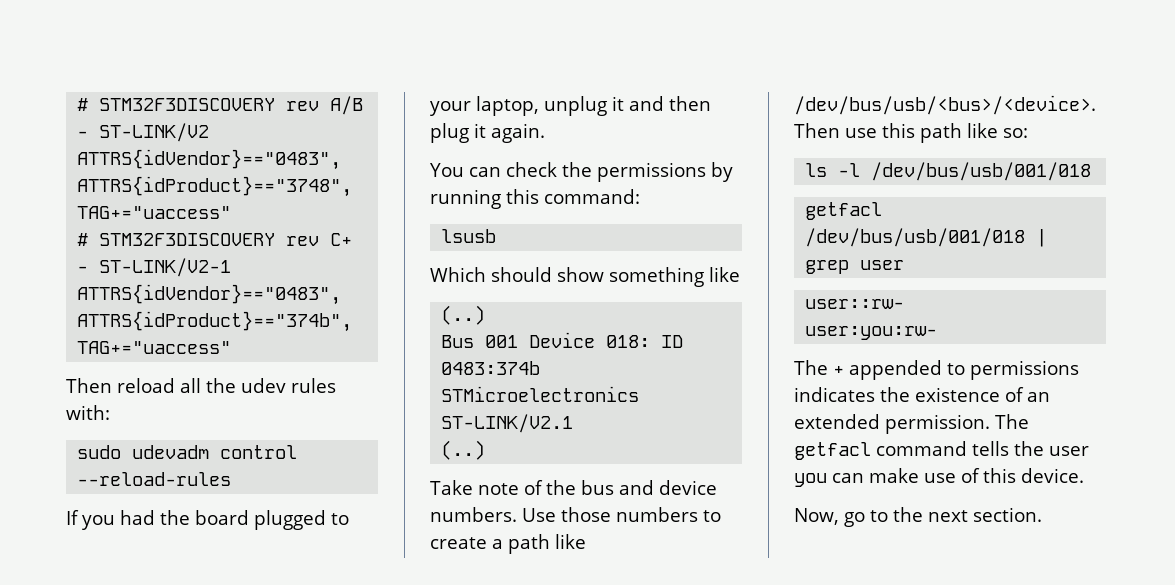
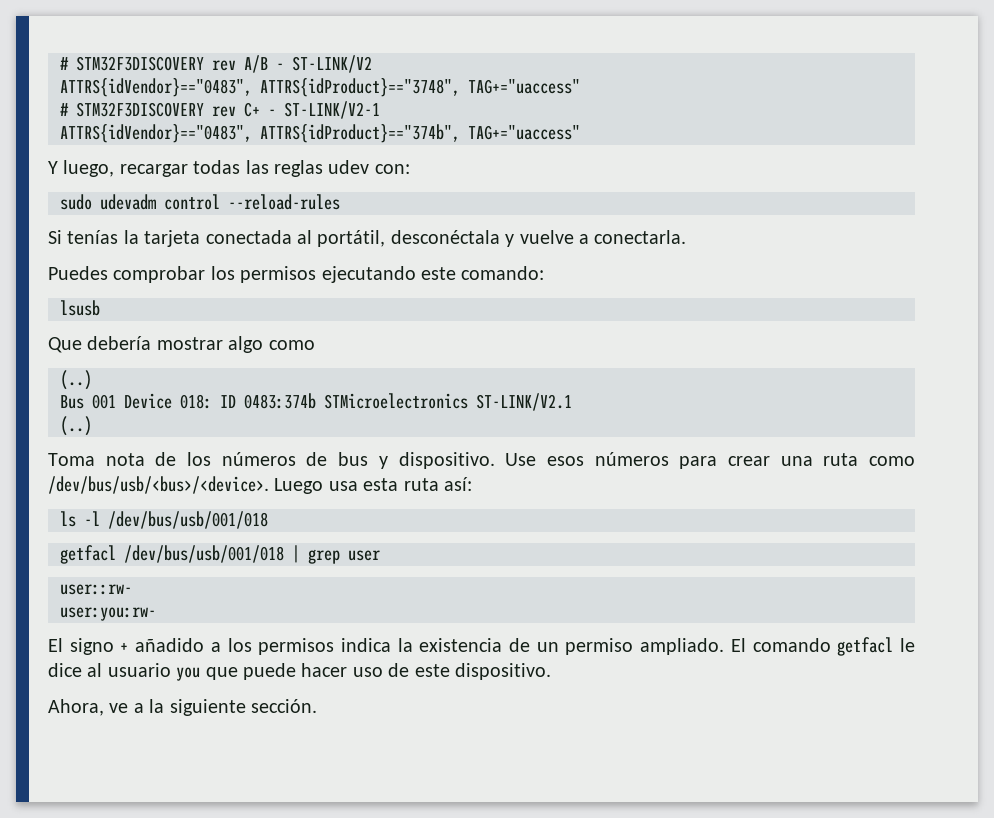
- Then reload all the udev rules with:
+ Y luego, recargar todas las reglas udev con:
  sudo udevadm control --reload-rules
- If you had the board plugged to your laptop, unplug it and then plug it again.
- You can check the permissions by running this command:
+ Si tenías la tarjeta conectada al portátil, desconéctala y vuelve a conectarla.
+ Puedes comprobar los permisos ejecutando este comando:
  lsusb
- Which should show something like
+ Que debería mostrar algo como
- Take note of the bus and device numbers. Use those numbers to create a path like /dev/bus/usb/<bus>/<device>. Then use this path like so:
+ Toma nota de los números de bus y dispositivo. Use esos números para crear una ruta como /dev/bus/usb/<bus>/<device>. Luego usa esta ruta así:
- The + appended to permissions indicates the existence of an extended permission. The getfacl command tells the user you can make use of this device.
- Now, go to the next section.
+ El signo + añadido a los permisos indica la existencia de un permiso ampliado. El comando getfacl le dice al usuario you que puede hacer uso de este dispositivo.
+ Ahora, ve a la siguiente sección.

